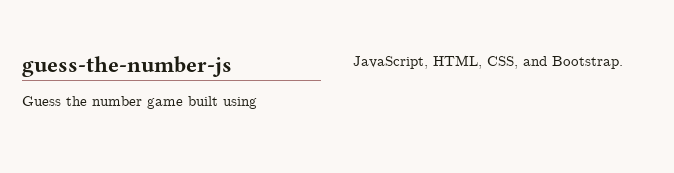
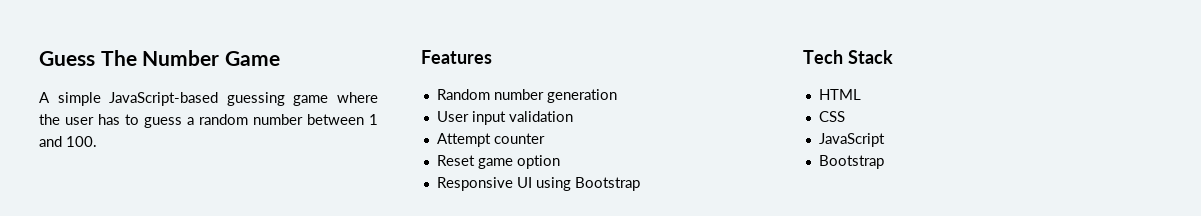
- guess-the-number-js
- Guess the number game built using JavaScript, HTML, CSS, and Bootstrap.
+ Guess The Number Game
+ A simple JavaScript-based guessing game where the user has to guess a random number between 1 and 100.
+ Features
+ Random number generation
+ User input validation
+ Attempt counter
+ Reset game option
+ Responsive UI using Bootstrap
+ Tech Stack
+ HTML
+ CSS
+ JavaScript
+ Bootstrap

